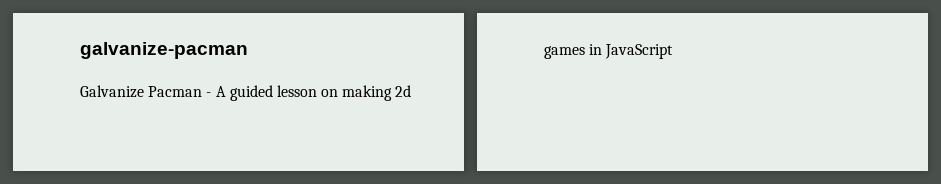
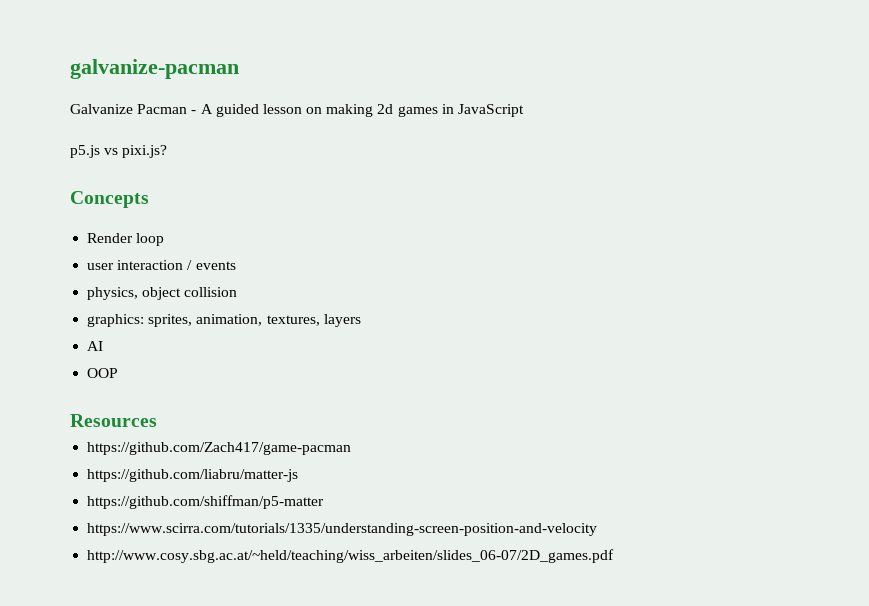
+ p5.js vs pixi.js?
+ Concepts
+ Render loop
+ user interaction / events
+ physics, object collision
+ graphics: sprites, animation, textures, layers
+ AI
+ OOP
+ Resources
+ https://github.com/Zach417/game-pacman
+ https://github.com/liabru/matter-js
+ https://github.com/shiffman/p5-matter
+ https://www.scirra.com/tutorials/1335/understanding-screen-position-and-velocity
+ http://www.cosy.sbg.ac.at/~held/teaching/wiss_arbeiten/slides_06-07/2D_games.pdf

